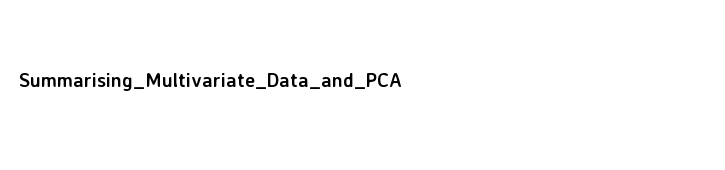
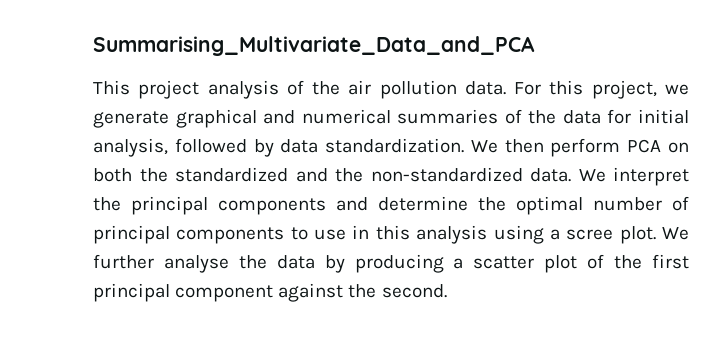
+ This project analysis of the air pollution data. For this project, we generate graphical and numerical summaries of the data for initial analysis, followed by data standardization. We then perform PCA on both the standardized and the non-standardized data. We interpret the principal components and determine the optimal number of principal components to use in this analysis using a scree plot. We further analyse the data by producing a scatter plot of the first principal component against the second.

